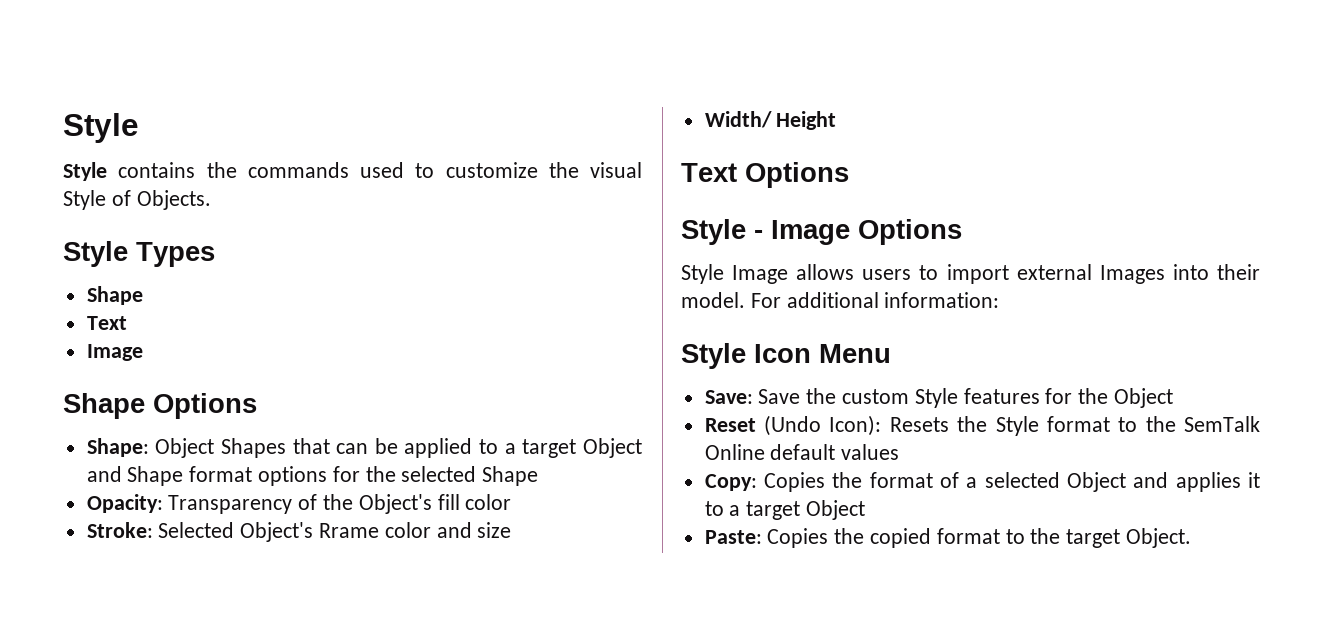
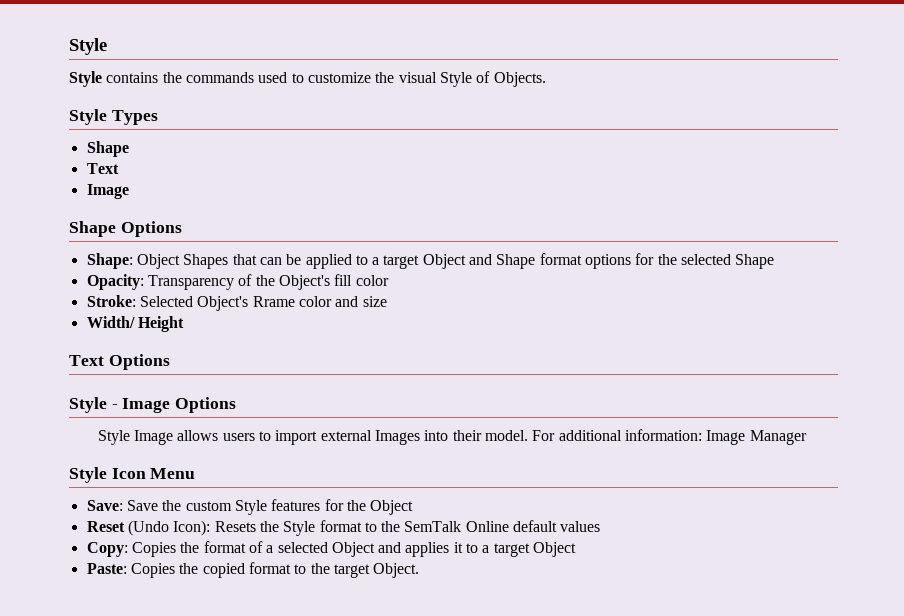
- For additional information:
+ For additional information: Image Manager

